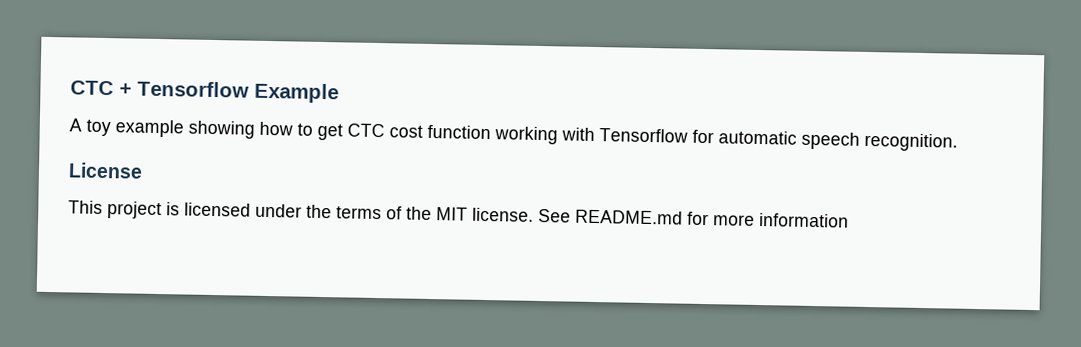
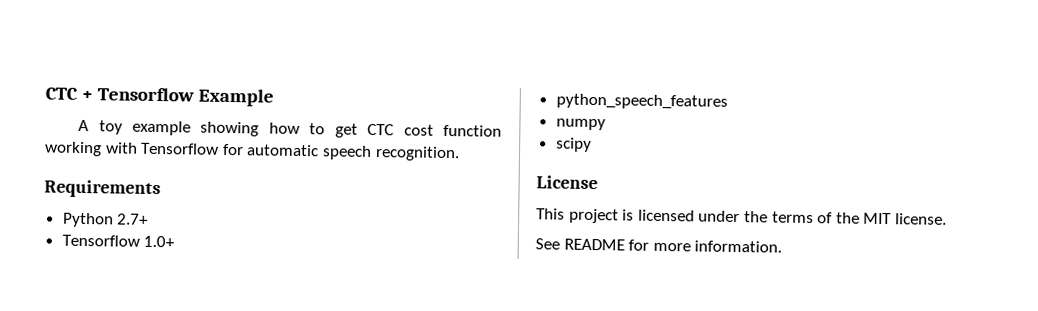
+ Requirements
+ Python 2.7+
+ Tensorflow 1.0+
+ python_speech_features
+ numpy
+ scipy
- This project is licensed under the terms of the MIT license. See README.md for more information
+ This project is licensed under the terms of the MIT license.
+ See README for more information.

